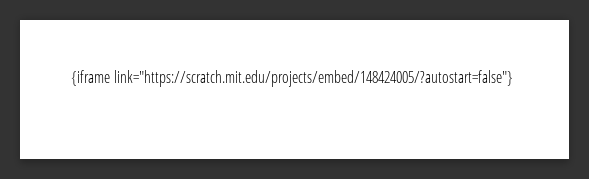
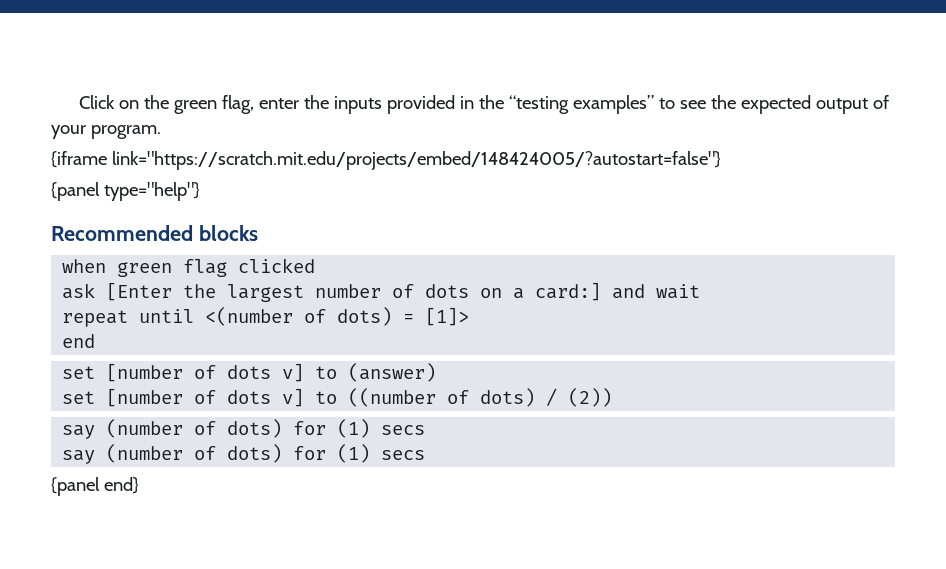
+ Click on the green flag, enter the inputs provided in the “testing examples” to see the expected output of your program.
  {iframe link="https://scratch.mit.edu/projects/embed/148424005/?autostart=false"}
+ {panel type="help"}
+ Recommended blocks
+ when green flag clicked
+ ask [Enter the largest number of dots on a card:] and wait
+ repeat until <(number of dots) = [1]>
+ end
+ set [number of dots v] to (answer)
+ set [number of dots v] to ((number of dots) / (2))
+ say (number of dots) for (1) secs
+ say (number of dots) for (1) secs
+ {panel end}

